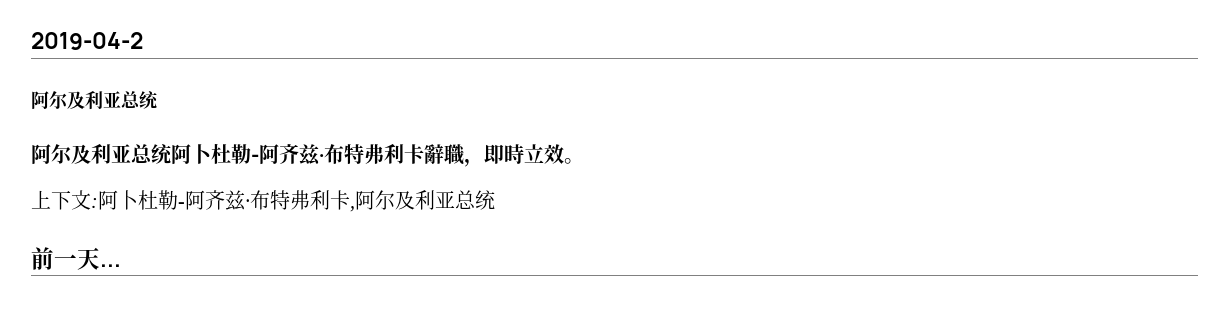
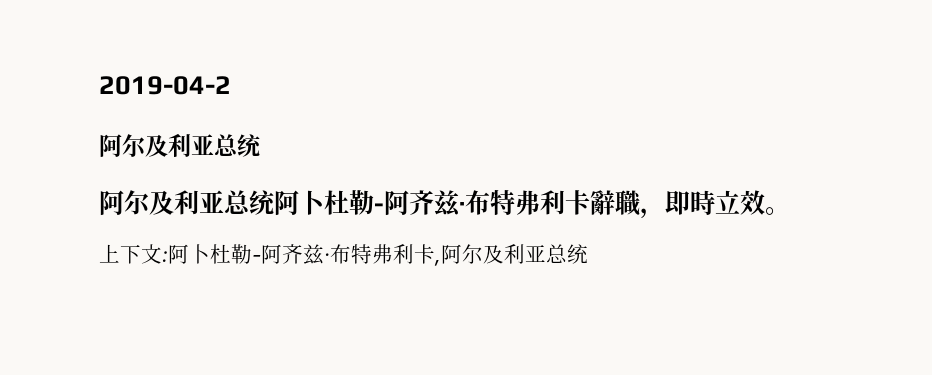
- 前一天...

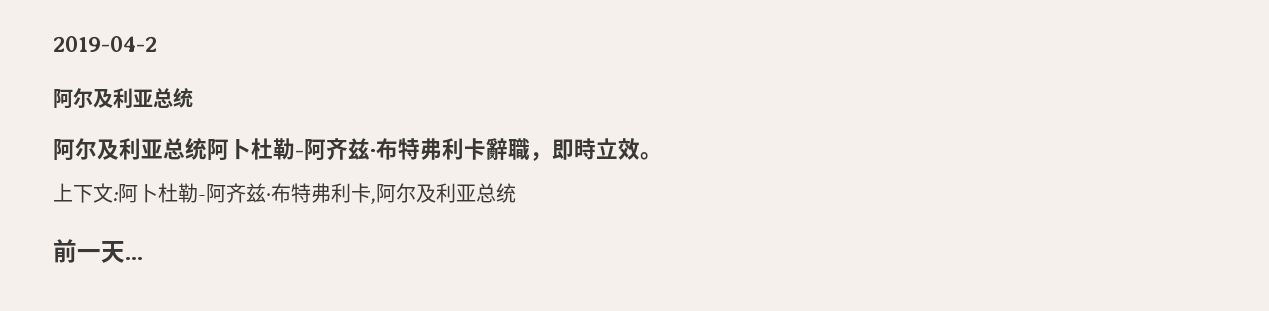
+ 前一天...

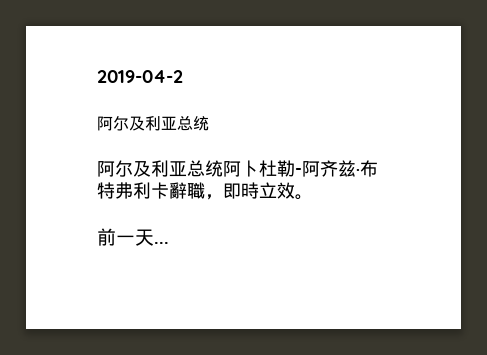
- 上下文:阿卜杜勒-阿齐兹·布特弗利卡,阿尔及利亚总统

